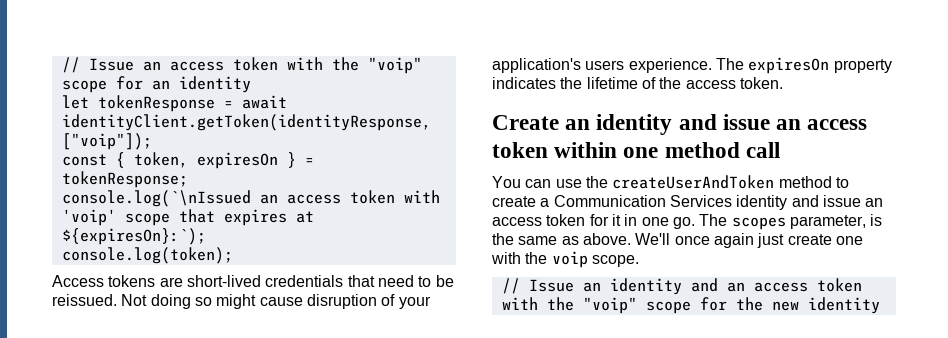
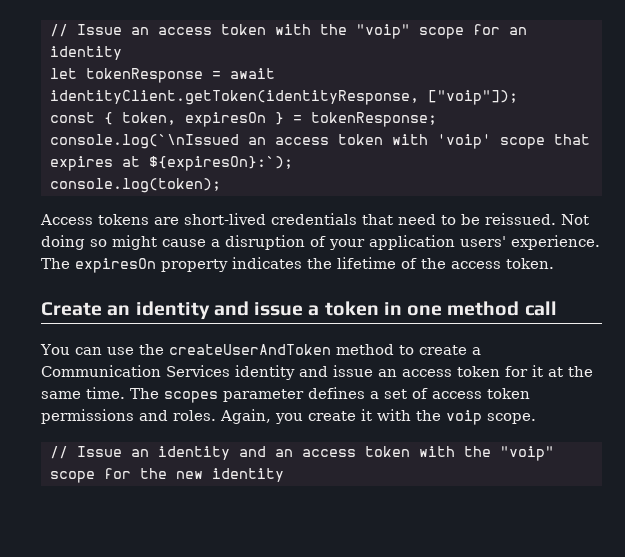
- Not doing so might cause disruption of your application's users experience.
+ Not doing so might cause a disruption of your application users' experience.
- Create an identity and issue an access token within one method call
+ Create an identity and issue a token in one method call
- You can use the createUserAndToken method to create a Communication Services identity and issue an access token for it in one go. The scopes parameter, is the same as above. We'll once again just create one with the voip scope.
+ You can use the createUserAndToken method to create a Communication Services identity and issue an access token for it at the same time. The scopes parameter defines a set of access token permissions and roles. Again, you create it with the voip scope.

